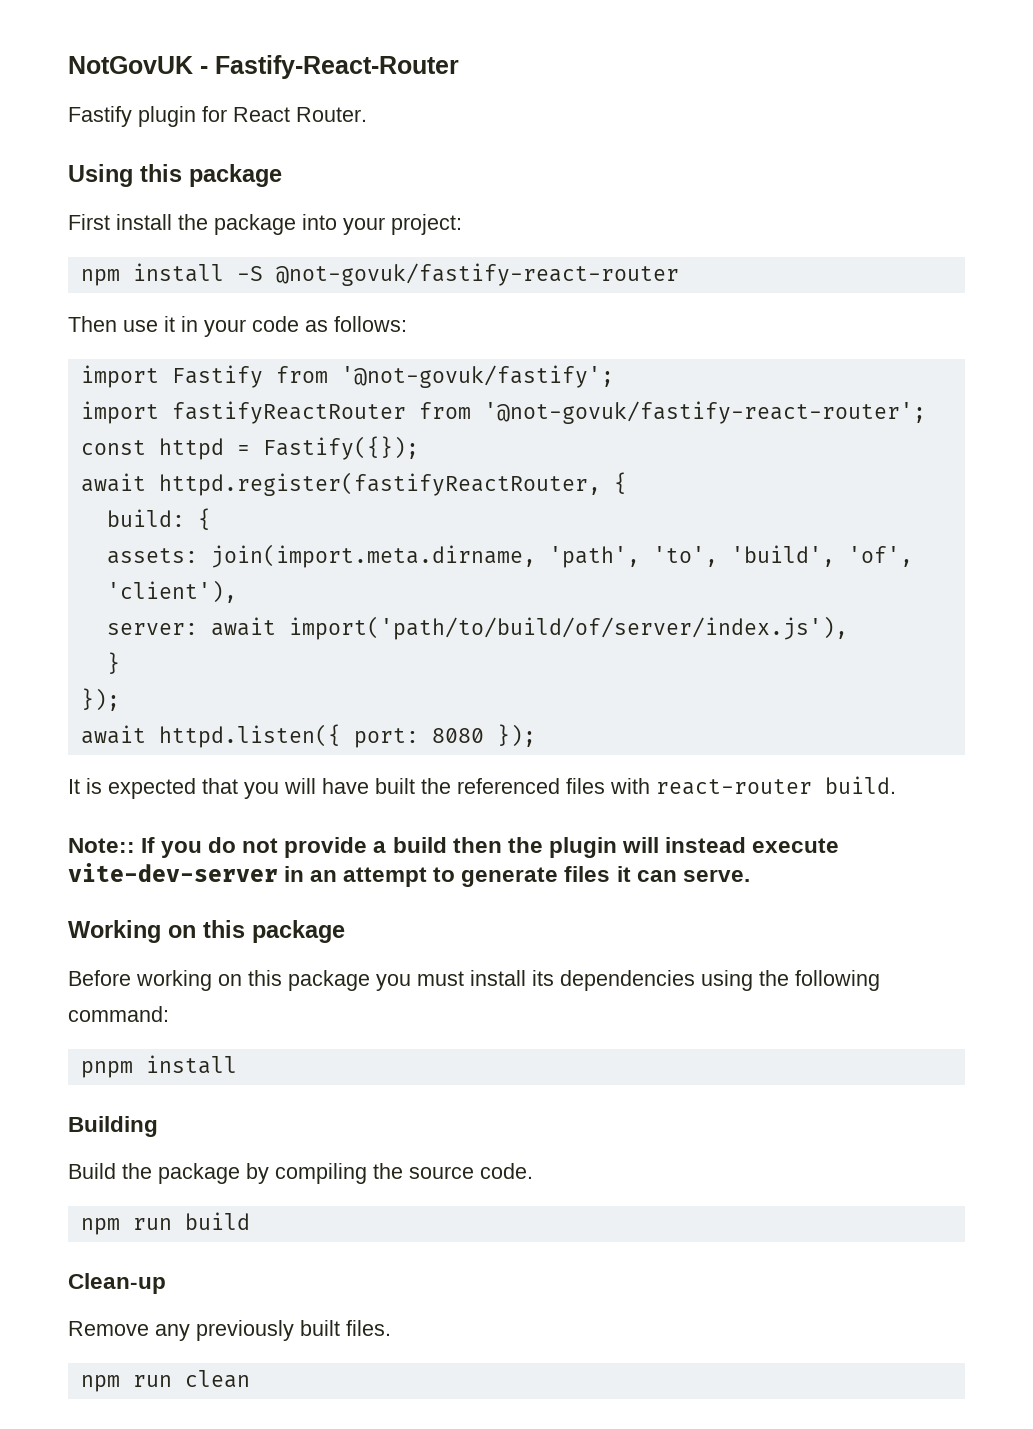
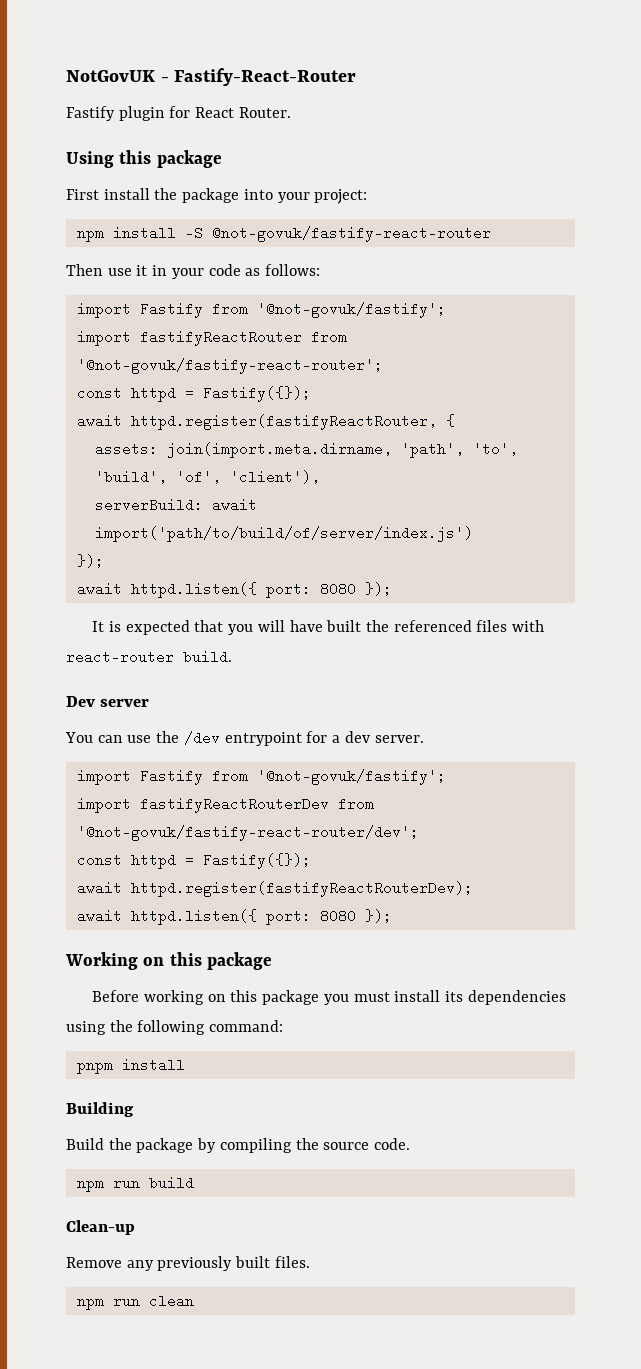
- build: {
- server: await import('path/to/build/of/server/index.js'),
- }
+ serverBuild: await import('path/to/build/of/server/index.js')
- Note:: If you do not provide a build then the plugin will instead execute vite-dev-server in an attempt to generate files it can serve.
+ Dev server
+ You can use the /dev entrypoint for a dev server.
+ import Fastify from '@not-govuk/fastify';
+ import fastifyReactRouterDev from '@not-govuk/fastify-react-router/dev';
+ const httpd = Fastify({});
+ await httpd.register(fastifyReactRouterDev);
+ await httpd.listen({ port: 8080 });

